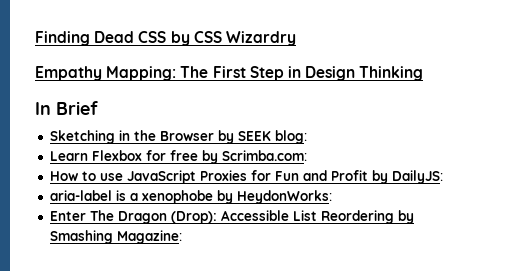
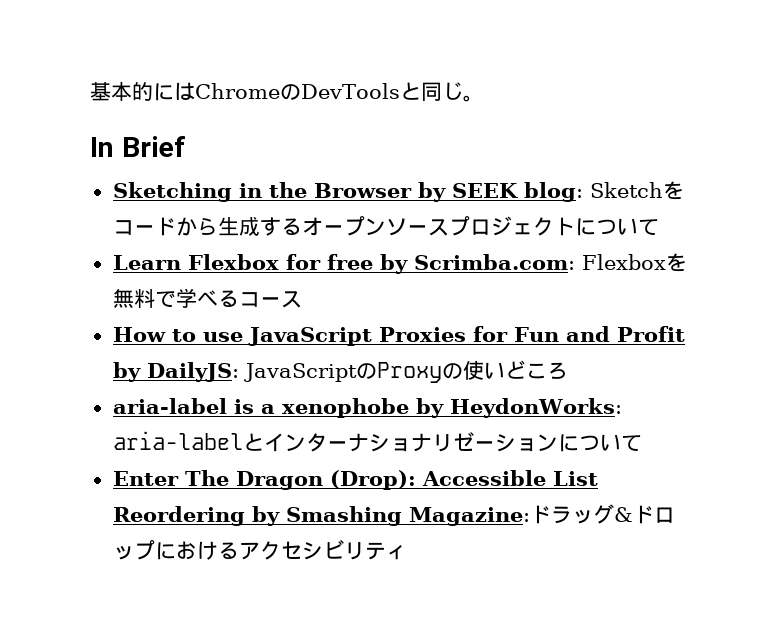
- Finding Dead CSS by CSS Wizardry
- Empathy Mapping: The First Step in Design Thinking
+ 基本的にはChromeのDevToolsと同じ。
- Sketching in the Browser by SEEK blog:
+ Sketching in the Browser by SEEK blog: Sketchをコードから生成するオープンソースプロジェクトについて
- Learn Flexbox for free by Scrimba.com:
+ Learn Flexbox for free by Scrimba.com: Flexboxを無料で学べるコース
- How to use JavaScript Proxies for Fun and Profit by DailyJS:
+ How to use JavaScript Proxies for Fun and Profit by DailyJS: JavaScriptのProxyの使いどころ
- aria-label is a xenophobe by HeydonWorks:
+ aria-label is a xenophobe by HeydonWorks: aria-labelとインターナショナリゼーションについて
- Enter The Dragon (Drop): Accessible List Reordering by Smashing Magazine:
+ Enter The Dragon (Drop): Accessible List Reordering by Smashing Magazine:ドラッグ&ドロップにおけるアクセシビリティ

